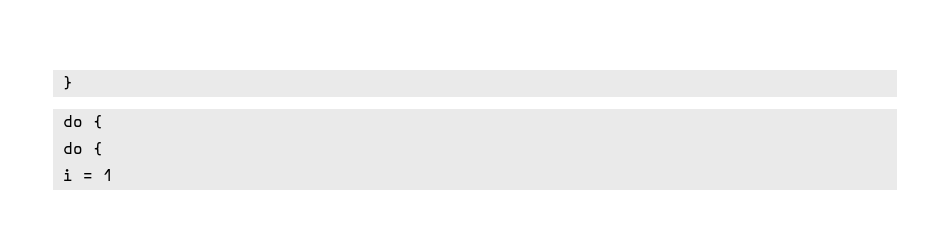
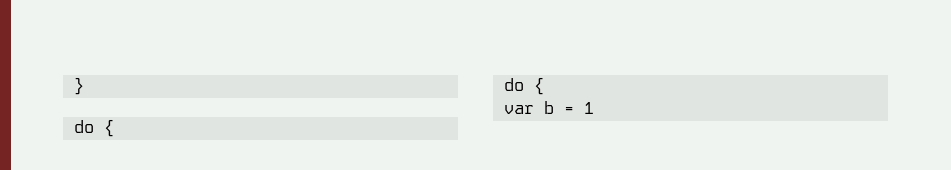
- i = 1
+ var b = 1

